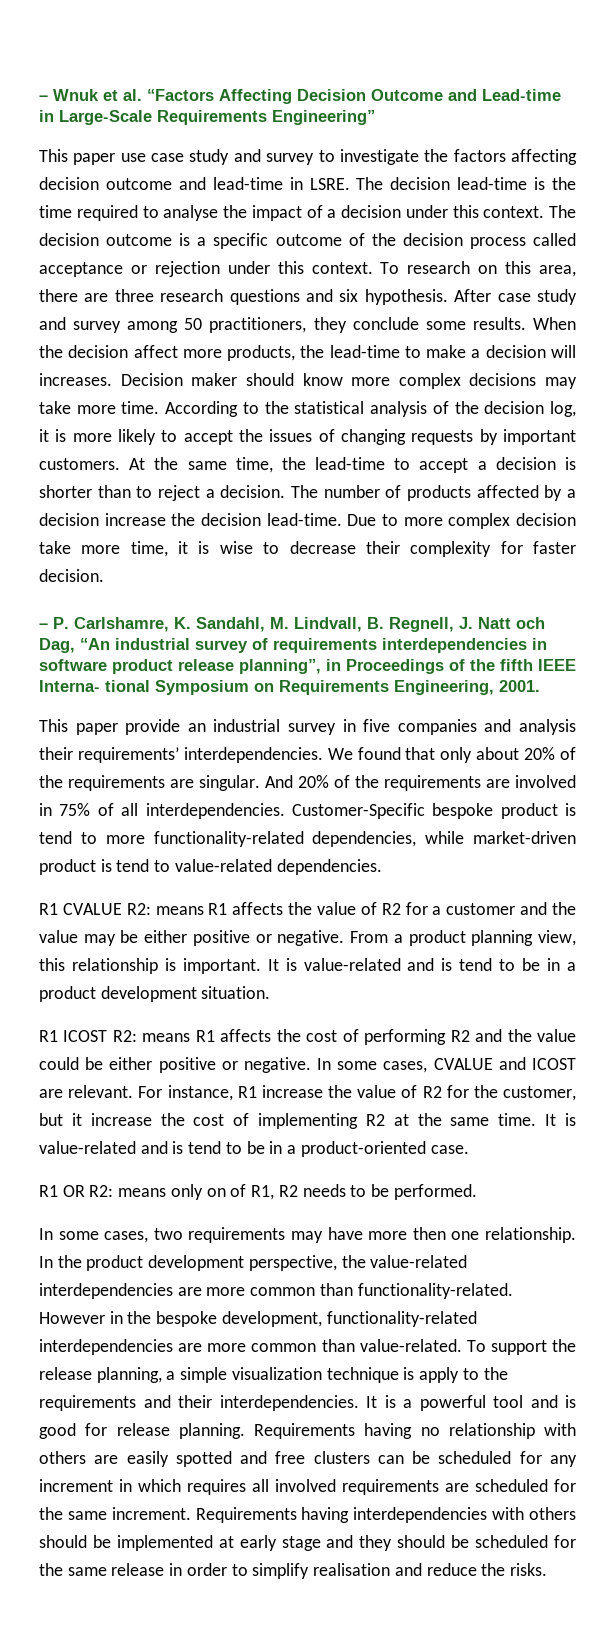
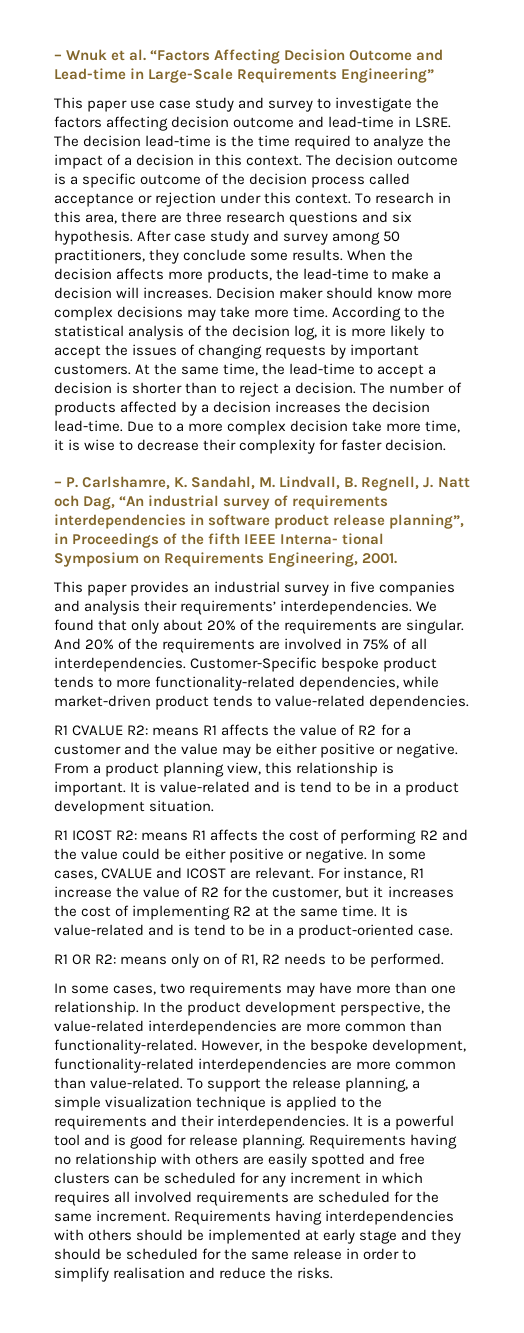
- The decision lead-time is the time required to analyse the impact of a decision under this context.
+ The decision lead-time is the time required to analyze the impact of a decision in this context.
- To research on this area, there are three research questions and six hypothesis.
+ To research in this area, there are three research questions and six hypothesis.
- When the decision affect more products, the lead-time to make a decision will increases.
+ When the decision affects more products, the lead-time to make a decision will increases.
- The number of products affected by a decision increase the decision lead-time.
+ The number of products affected by a decision increases the decision lead-time.
- Due to more complex decision take more time, it is wise to decrease their complexity for faster decision.
+ Due to a more complex decision take more time, it is wise to decrease their complexity for faster decision.
- This paper provide an industrial survey in five companies and analysis their requirements’ interdependencies.
+ This paper provides an industrial survey in five companies and analysis their requirements’ interdependencies.
- Customer-Specific bespoke product is tend to more functionality-related dependencies, while market-driven product is tend to value-related dependencies.
+ Customer-Specific bespoke product tends to more functionality-related dependencies, while market-driven product tends to value-related dependencies.
- For instance, R1 increase the value of R2 for the customer, but it increase the cost of implementing R2 at the same time.
+ For instance, R1 increase the value of R2 for the customer, but it increases the cost of implementing R2 at the same time.
- In some cases, two requirements may have more then one relationship.
+ In some cases, two requirements may have more than one relationship.
- However in the bespoke development, functionality-related interdependencies are more common than value-related.
+ However, in the bespoke development, functionality-related interdependencies are more common than value-related.
- To support the release planning, a simple visualization technique is apply to the requirements and their interdependencies.
+ To support the release planning, a simple visualization technique is applied to the requirements and their interdependencies.

